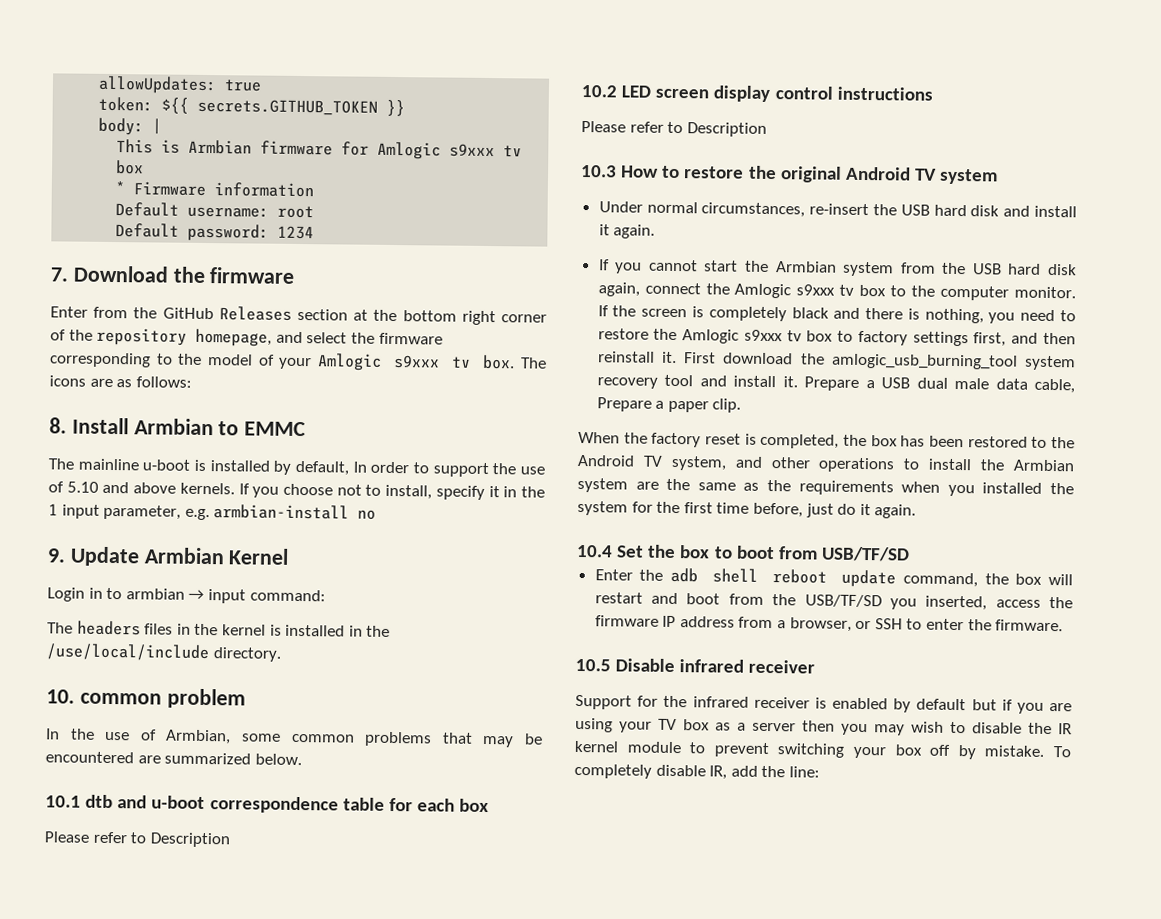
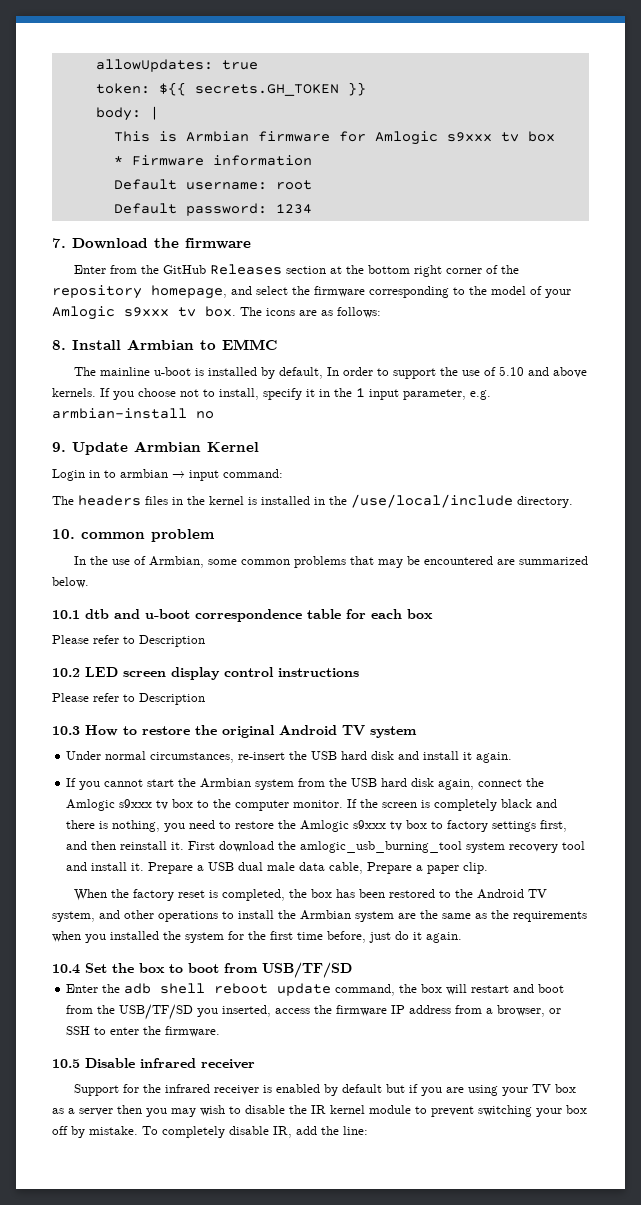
- token: ${{ secrets.GITHUB_TOKEN }}
+ token: ${{ secrets.GH_TOKEN }}

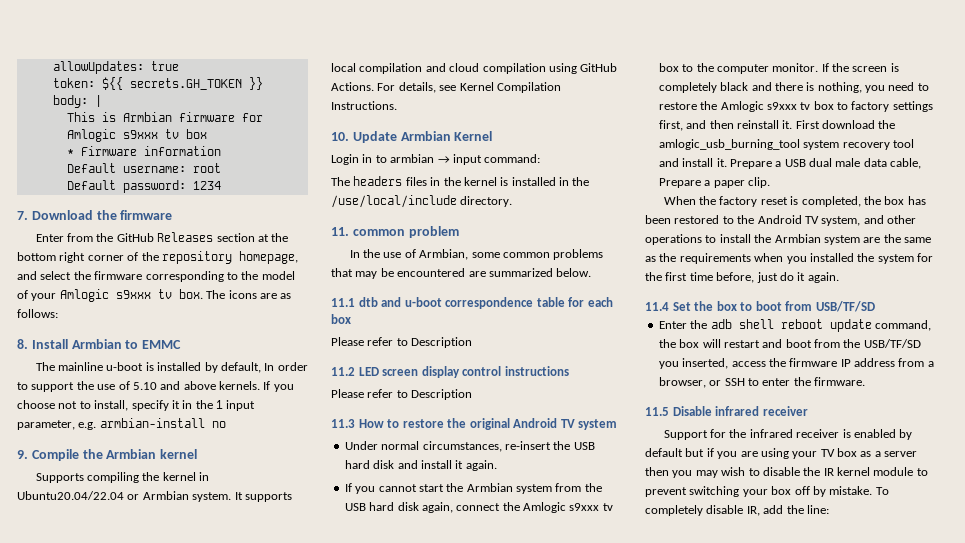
- 9. Update Armbian Kernel
+ 9. Compile the Armbian kernel
+ Supports compiling the kernel in Ubuntu20.04/22.04 or Armbian system. It supports local compilation and cloud compilation using GitHub Actions. For details, see Kernel Compilation Instructions.
+ 10. Update Armbian Kernel
- 10. common problem
+ 11. common problem
- 10.1 dtb and u-boot correspondence table for each box
+ 11.1 dtb and u-boot correspondence table for each box
- 10.2 LED screen display control instructions
+ 11.2 LED screen display control instructions
- 10.3 How to restore the original Android TV system
+ 11.3 How to restore the original Android TV system
- 10.4 Set the box to boot from USB/TF/SD
+ 11.4 Set the box to boot from USB/TF/SD
- 10.5 Disable infrared receiver
+ 11.5 Disable infrared receiver

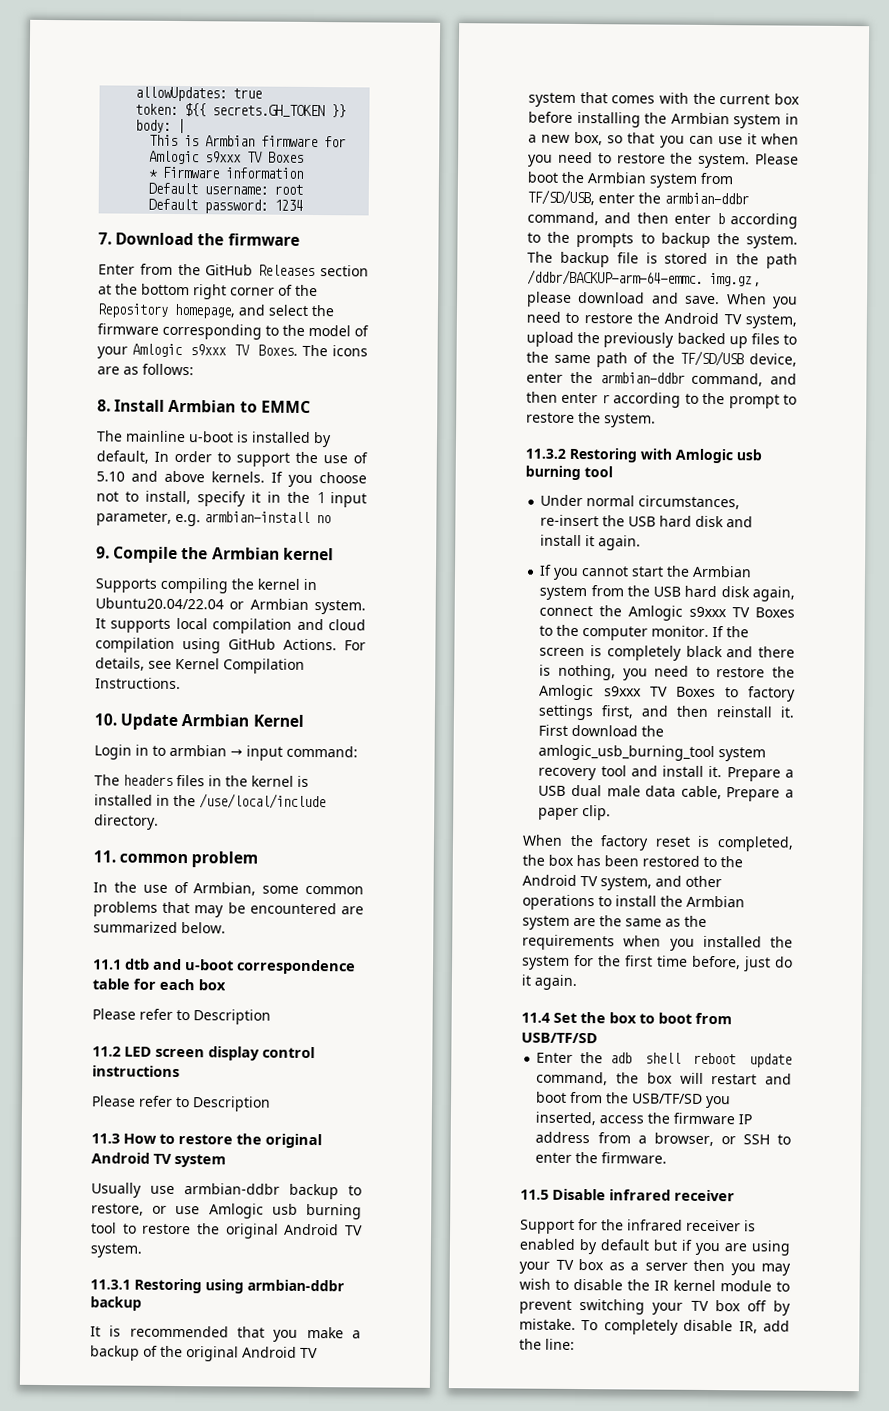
- This is Armbian firmware for Amlogic s9xxx tv box
+ This is Armbian firmware for Amlogic s9xxx TV Boxes
- Enter from the GitHub Releases section at the bottom right corner of the repository homepage, and select the firmware corresponding to the model of your Amlogic s9xxx tv box.
+ Enter from the GitHub Releases section at the bottom right corner of the Repository homepage, and select the firmware corresponding to the model of your Amlogic s9xxx TV Boxes.
+ Usually use armbian-ddbr backup to restore, or use Amlogic usb burning tool to restore the original Android TV system.
+ 11.3.1 Restoring using armbian-ddbr backup
+ It is recommended that you make a backup of the original Android TV system that comes with the current box before installing the Armbian system in a new box, so that you can use it when you need to restore the system. Please boot the Armbian system from TF/SD/USB, enter the armbian-ddbr command, and then enter b according to the prompts to backup the system. The backup file is stored in the path /ddbr/BACKUP-arm-64-emmc. img.gz , please download and save. When you need to restore the Android TV system, upload the previously backed up files to the same path of the TF/SD/USB device, enter the armbian-ddbr command, and then enter r according to the prompt to restore the system.
+ 11.3.2 Restoring with Amlogic usb burning tool
- If you cannot start the Armbian system from the USB hard disk again, connect the Amlogic s9xxx tv box to the computer monitor.
+ If you cannot start the Armbian system from the USB hard disk again, connect the Amlogic s9xxx TV Boxes to the computer monitor.
- If the screen is completely black and there is nothing, you need to restore the Amlogic s9xxx tv box to factory settings first, and then reinstall it.
+ If the screen is completely black and there is nothing, you need to restore the Amlogic s9xxx TV Boxes to factory settings first, and then reinstall it.
- Support for the infrared receiver is enabled by default but if you are using your TV box as a server then you may wish to disable the IR kernel module to prevent switching your box off by mistake.
+ Support for the infrared receiver is enabled by default but if you are using your TV box as a server then you may wish to disable the IR kernel module to prevent switching your TV box off by mistake.

